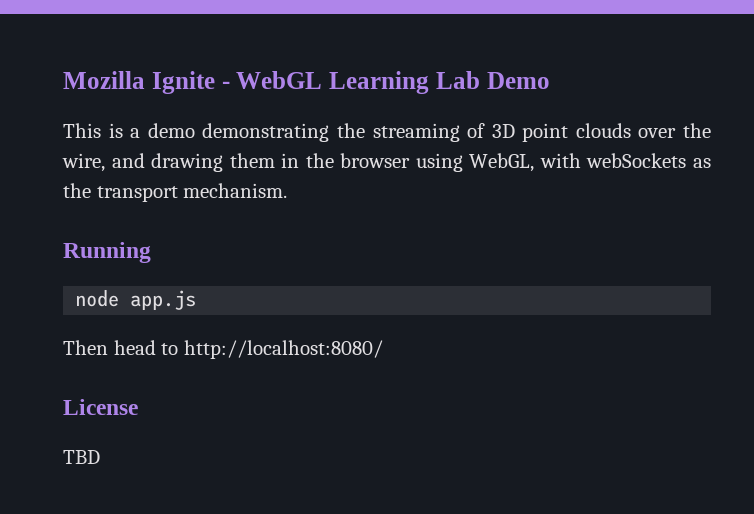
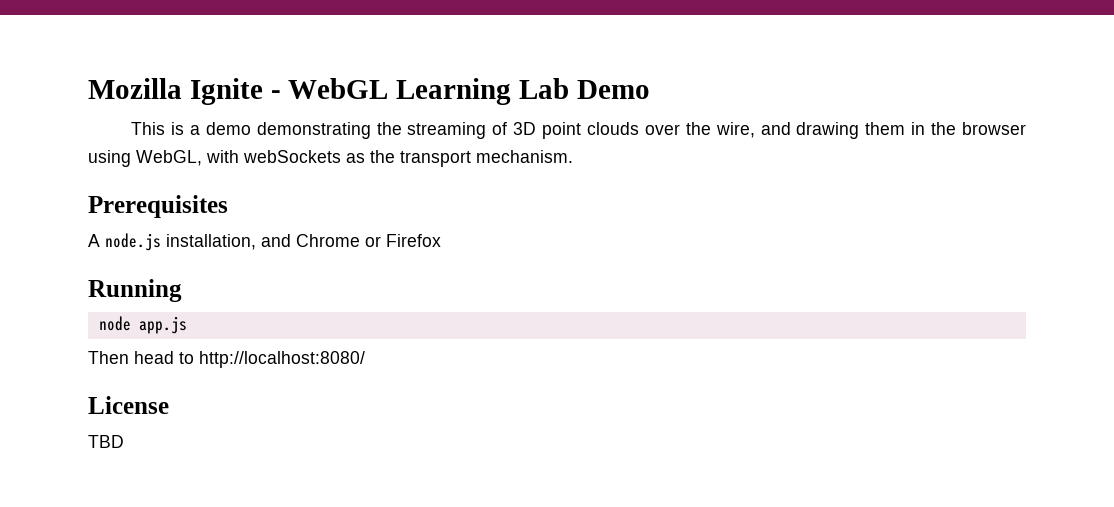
+ Prerequisites
+ A node.js installation, and Chrome or Firefox

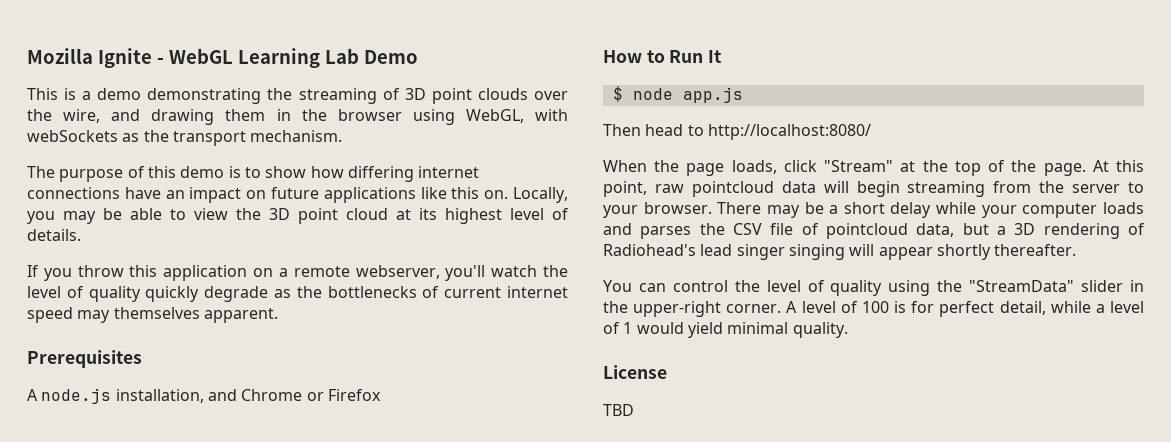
+ The purpose of this demo is to show how differing internet connections have an impact on future applications like this on. Locally, you may be able to view the 3D point cloud at its highest level of details.
+ If you throw this application on a remote webserver, you'll watch the level of quality quickly degrade as the bottlenecks of current internet speed may themselves apparent.
- Running
- node app.js
+ How to Run It
+ $ node app.js
+ When the page loads, click "Stream" at the top of the page. At this point, raw pointcloud data will begin streaming from the server to your browser. There may be a short delay while your computer loads and parses the CSV file of pointcloud data, but a 3D rendering of Radiohead's lead singer singing will appear shortly thereafter.
+ You can control the level of quality using the "StreamData" slider in the upper-right corner. A level of 100 is for perfect detail, while a level of 1 would yield minimal quality.

